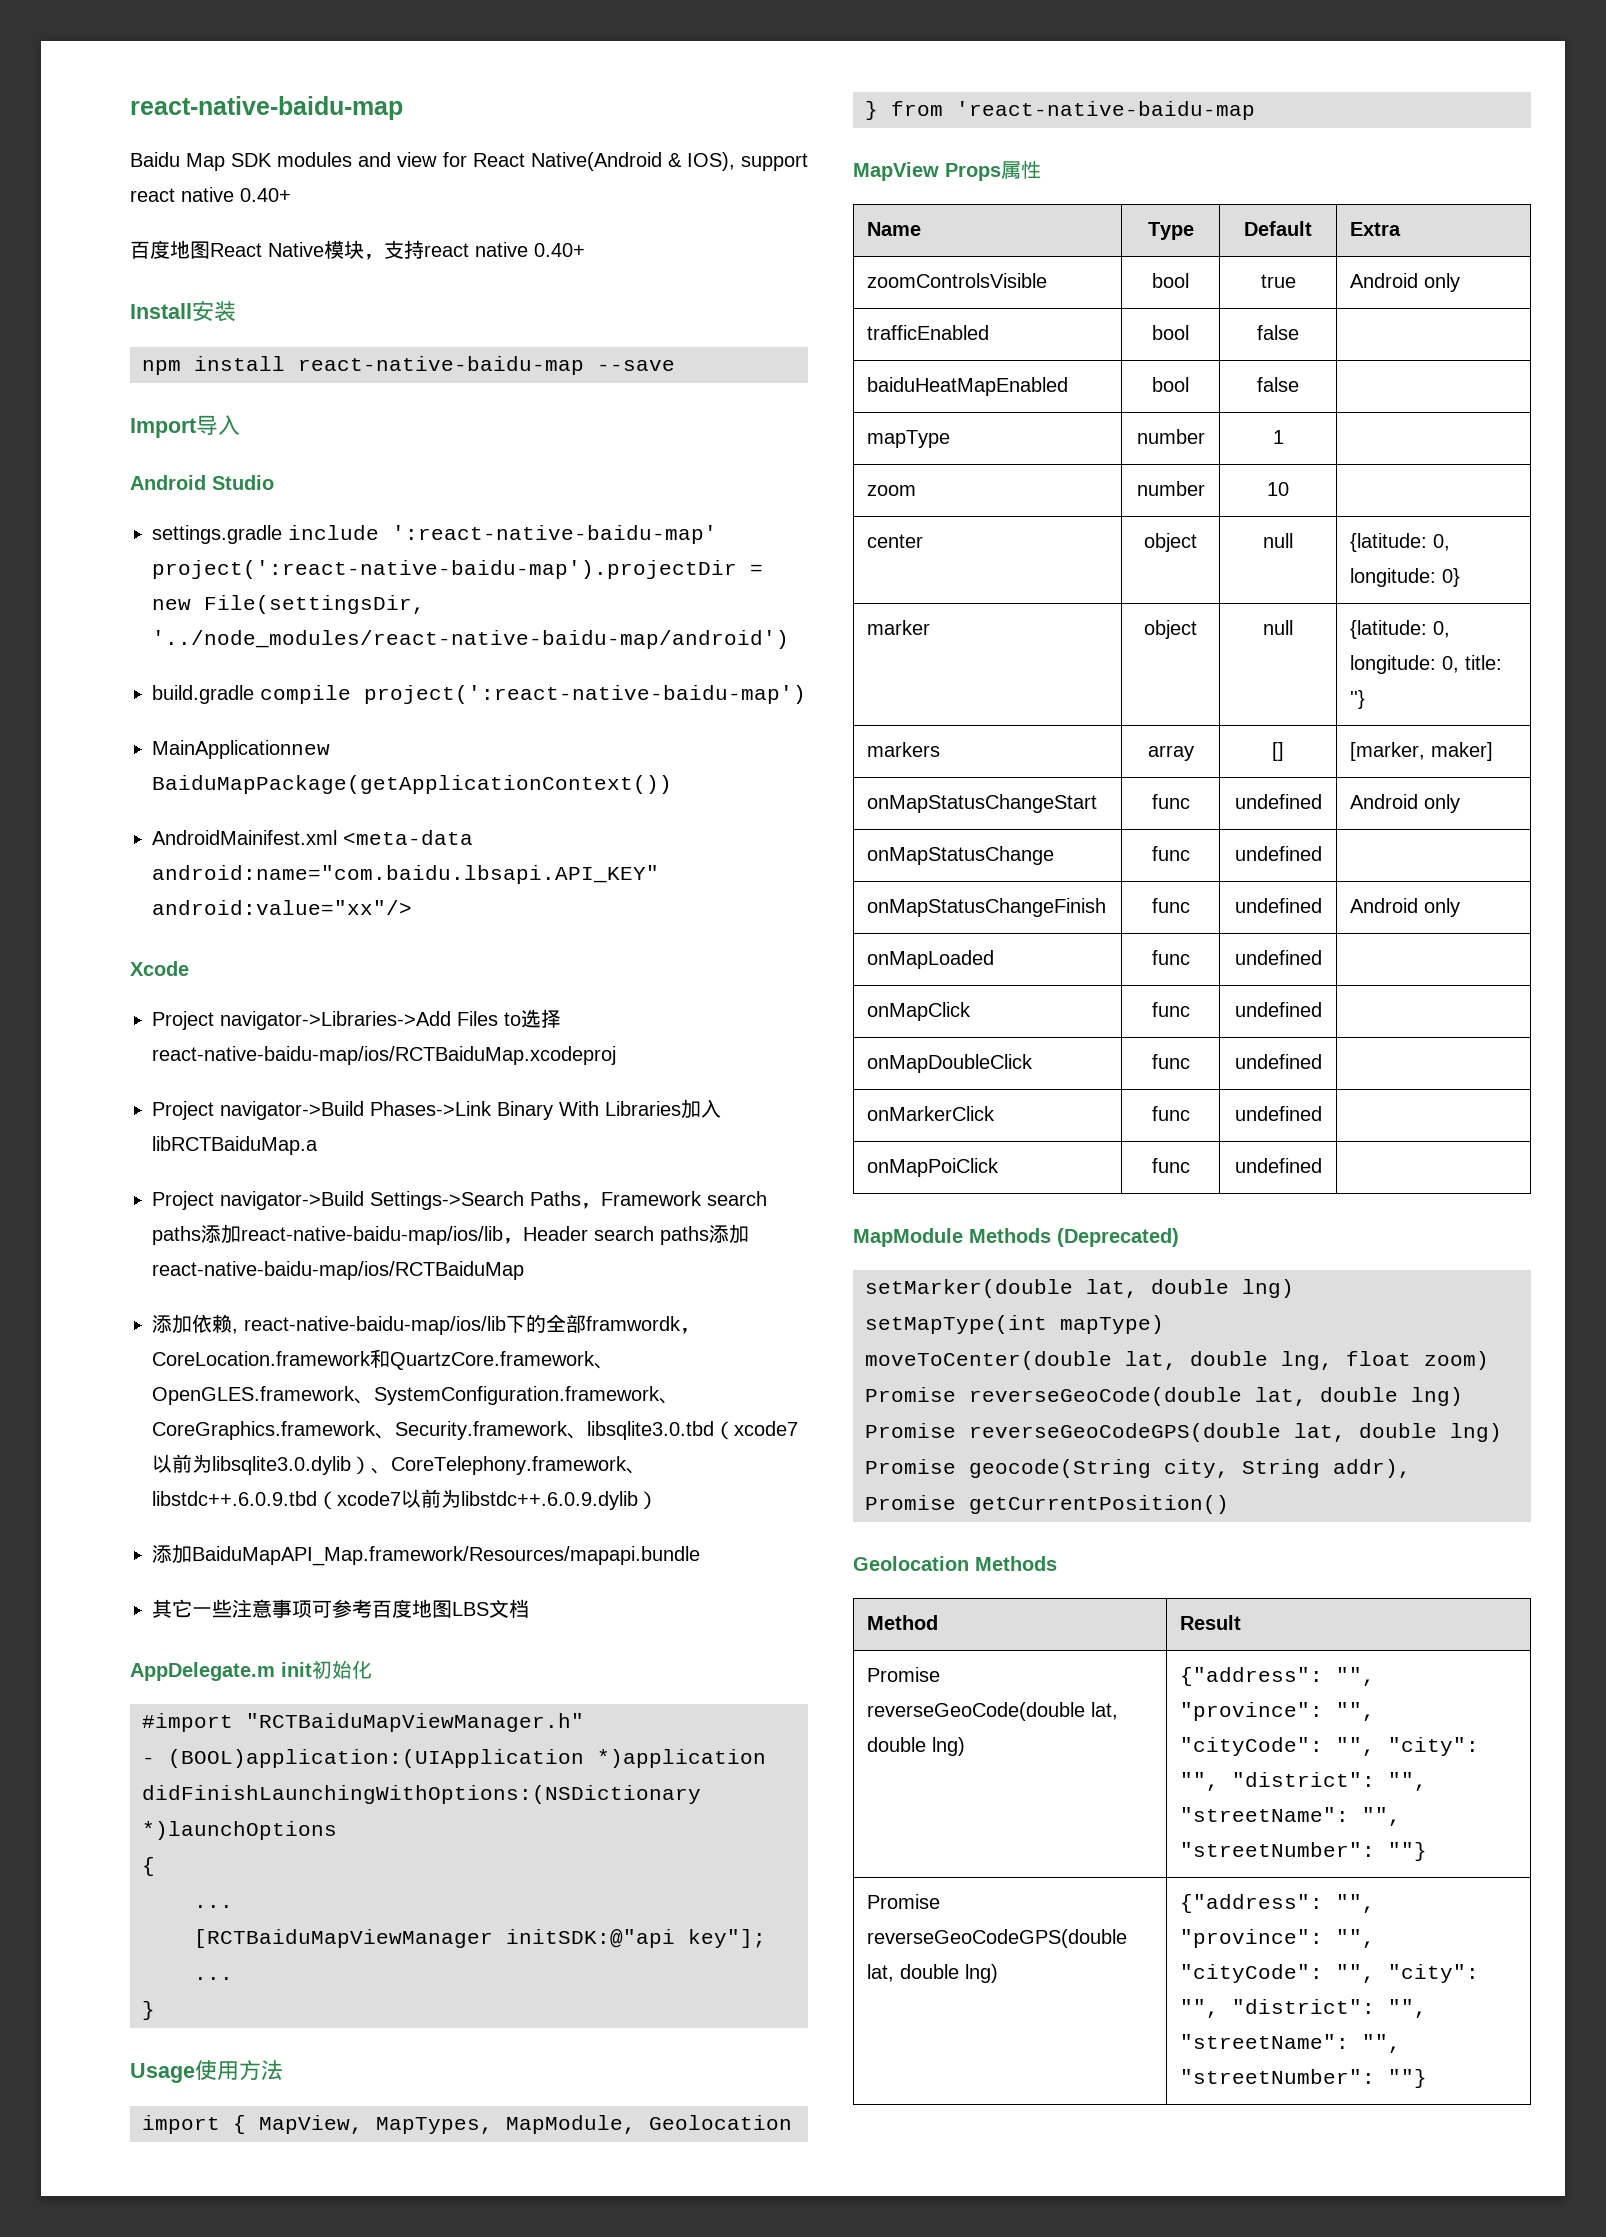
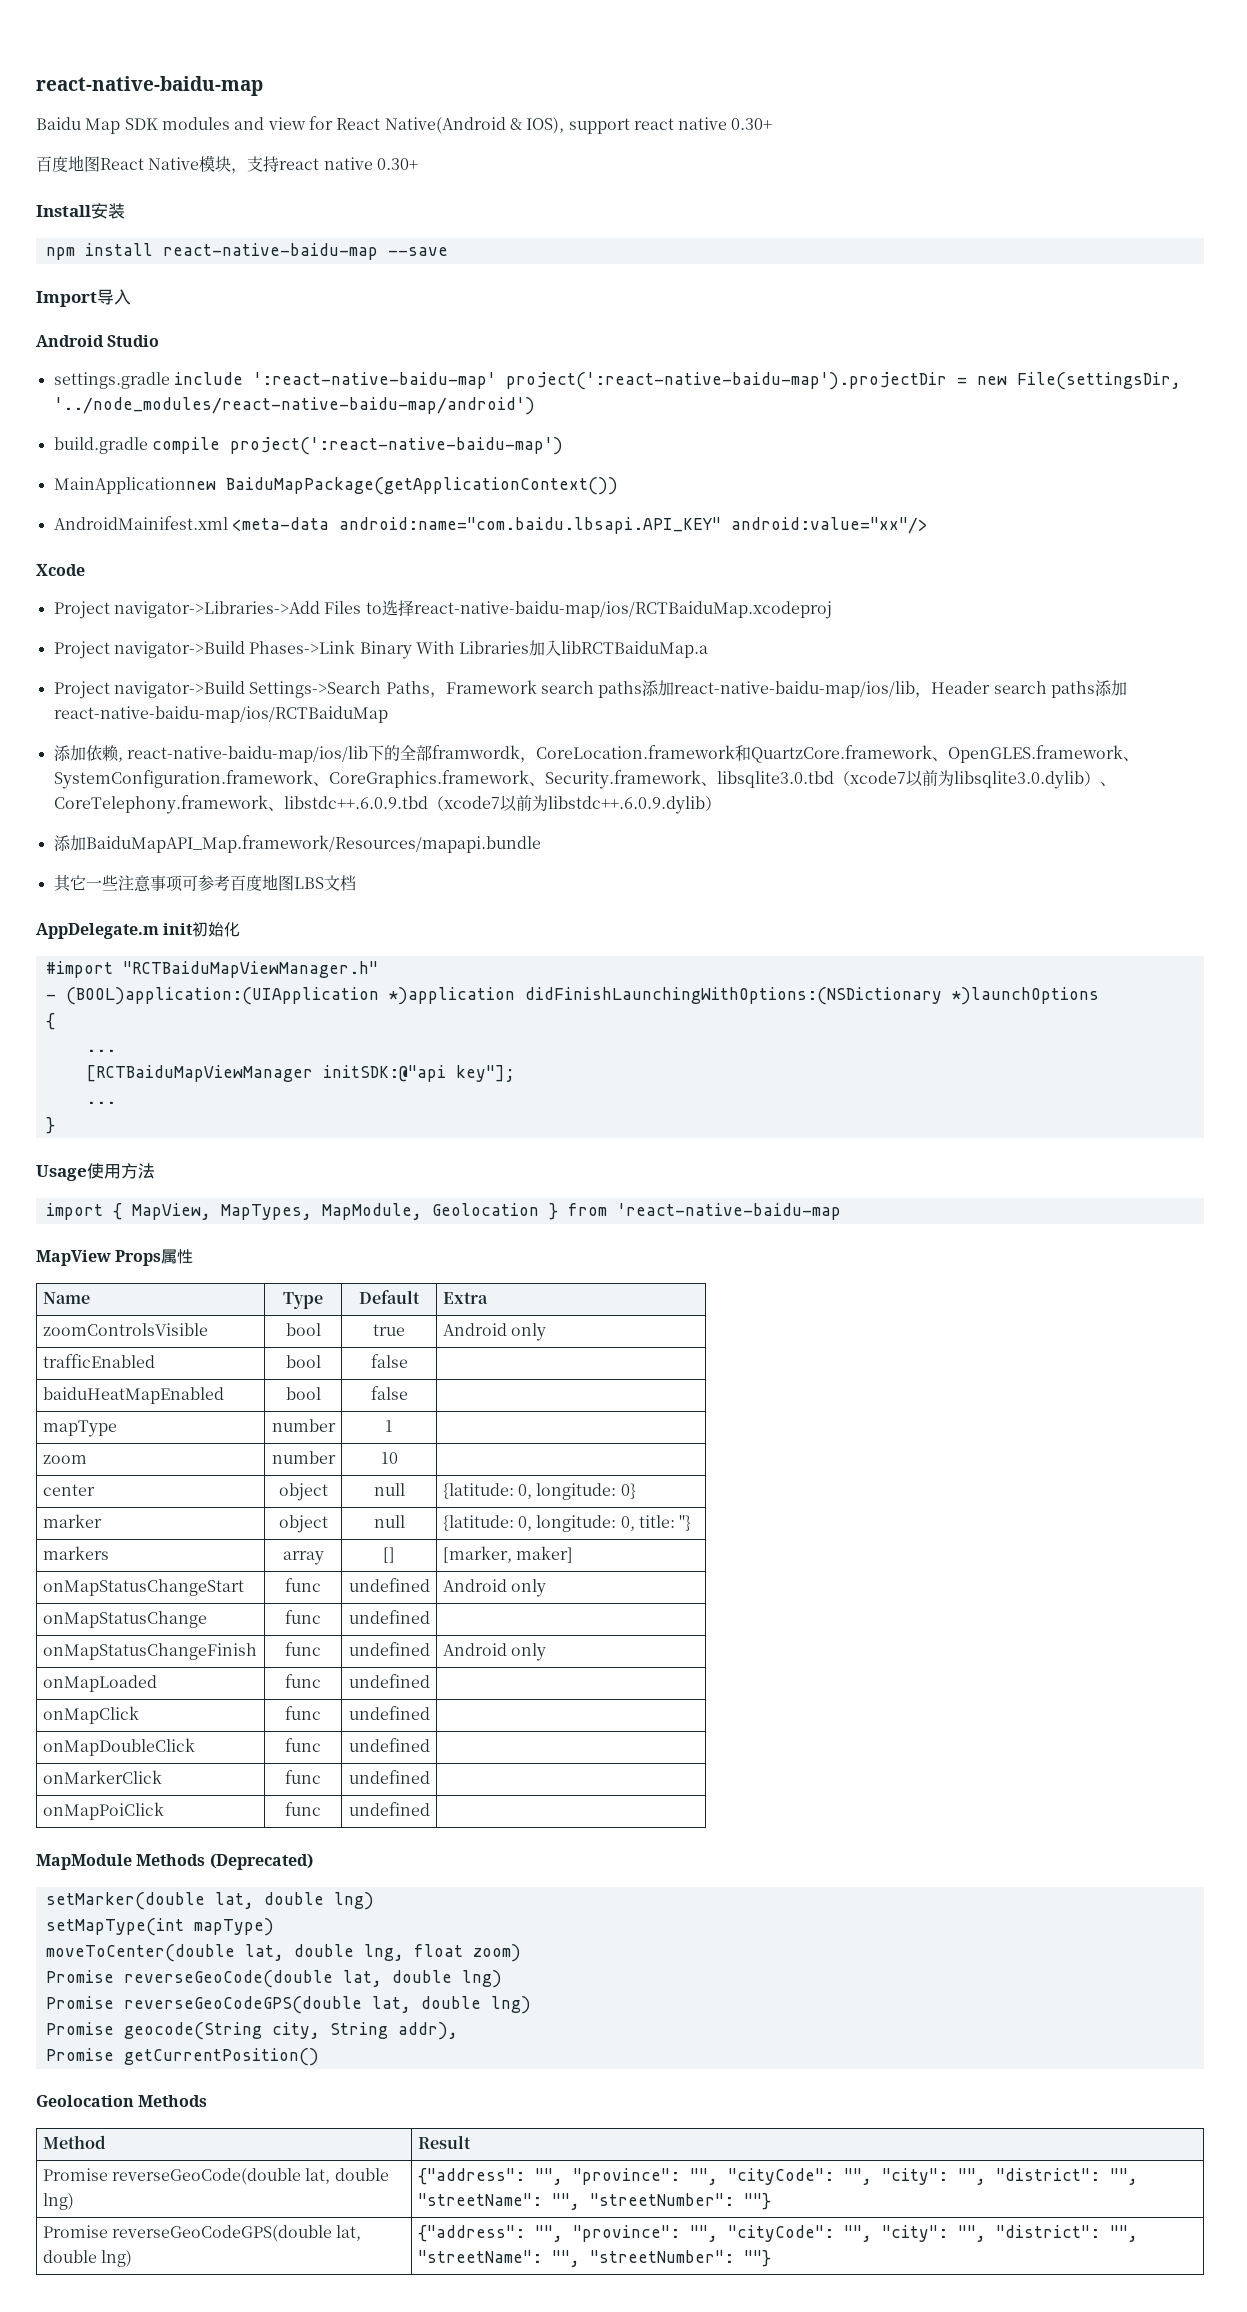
- Baidu Map SDK modules and view for React Native(Android & IOS), support react native 0.40+
+ Baidu Map SDK modules and view for React Native(Android & IOS), support react native 0.30+
- 百度地图React Native模块，支持react native 0.40+
+ 百度地图React Native模块，支持react native 0.30+

